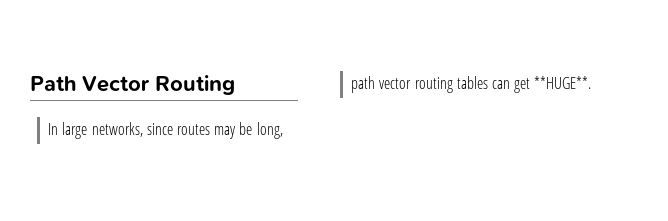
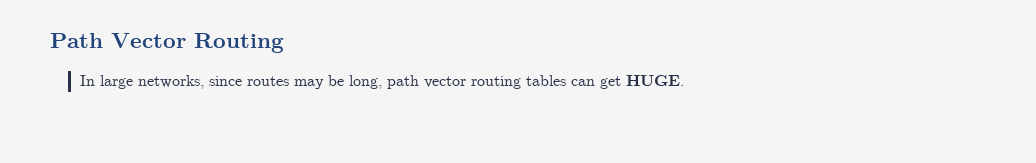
- In large networks, since routes may be long, path vector routing tables can get **HUGE**.
+ In large networks, since routes may be long, path vector routing tables can get HUGE.

